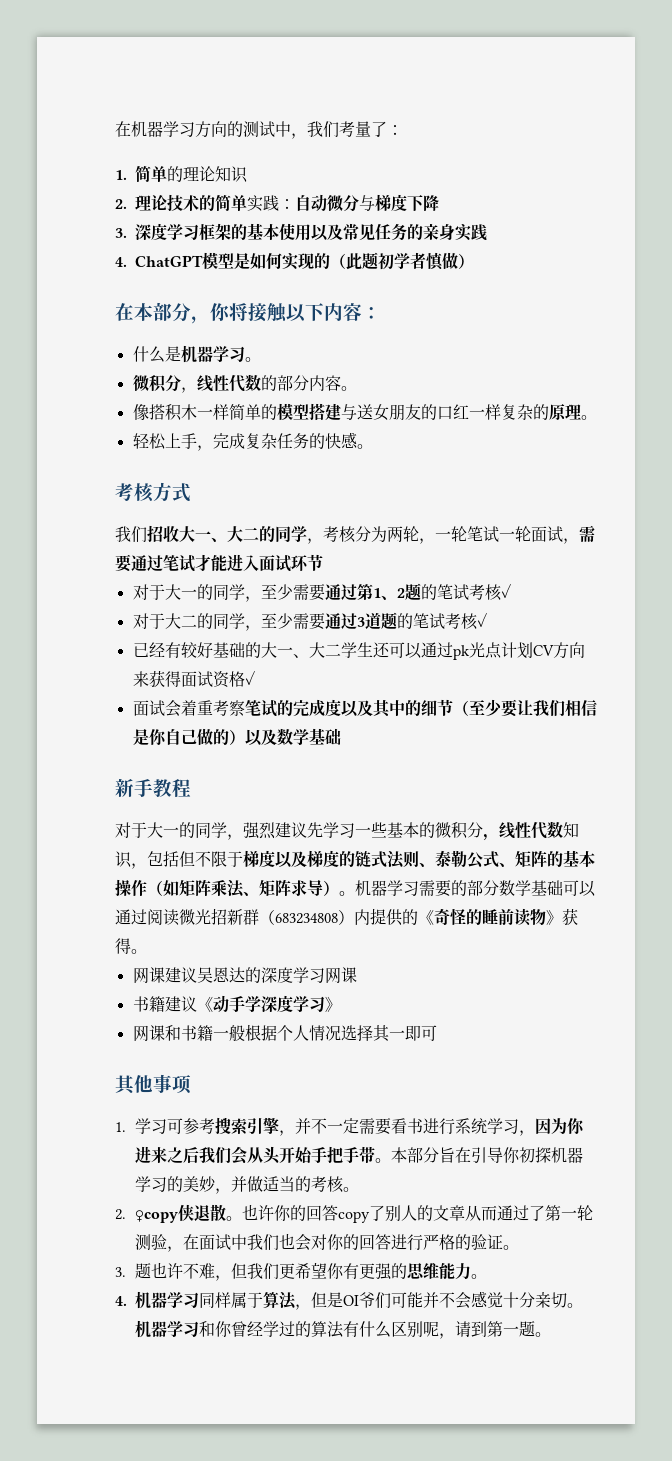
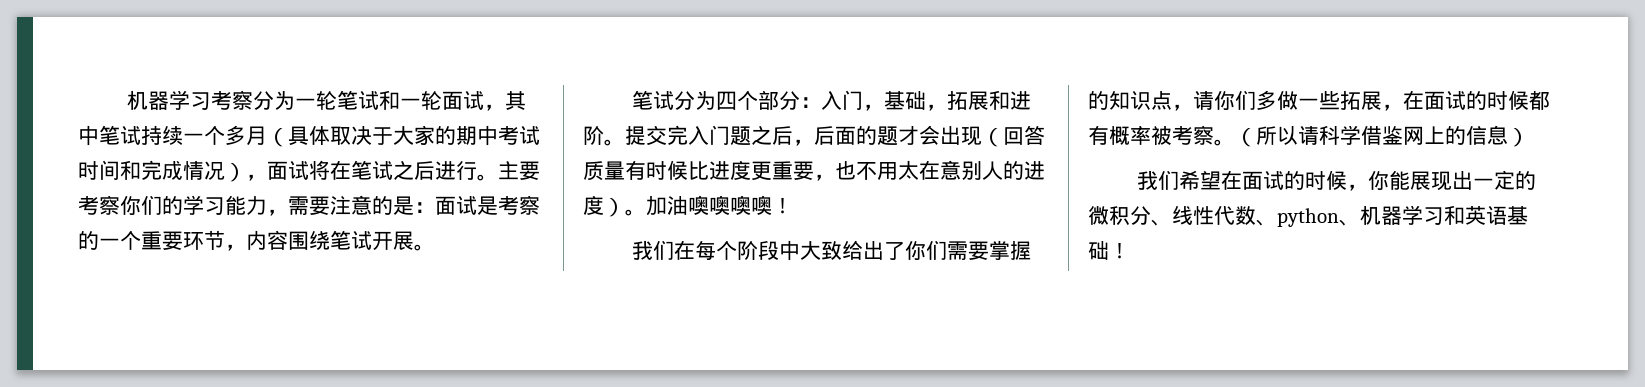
- 在机器学习方向的测试中，我们考量了：
- 1.简单的理论知识
- 2.理论技术的简单实践：自动微分与梯度下降
- 3.深度学习框架的基本使用以及常见任务的亲身实践
- 4. ChatGPT模型是如何实现的（此题初学者慎做）
- 在本部分，你将接触以下内容：
- 什么是机器学习。
- 微积分，线性代数的部分内容。
- 像搭积木一样简单的模型搭建与送女朋友的口红一样复杂的原理。
- 轻松上手，完成复杂任务的快感。
- 考核方式
- 我们招收大一、大二的同学，考核分为两轮，一轮笔试一轮面试，需要通过笔试才能进入面试环节
- 对于大一的同学，至少需要通过第1、2题的笔试考核✓
- 对于大二的同学，至少需要通过3道题的笔试考核✓
- 已经有较好基础的大一、大二学生还可以通过pk光点计划CV方向来获得面试资格✓
- 面试会着重考察笔试的完成度以及其中的细节（至少要让我们相信是你自己做的）以及数学基础
- 新手教程
- 对于大一的同学，强烈建议先学习一些基本的微积分，线性代数知识，包括但不限于梯度以及梯度的链式法则、泰勒公式、矩阵的基本操作（如矩阵乘法、矩阵求导）。机器学习需要的部分数学基础可以通过阅读微光招新群（683234808）内提供的《奇怪的睡前读物》获得。
- 网课建议吴恩达的深度学习网课
- 书籍建议《动手学深度学习》
- 网课和书籍一般根据个人情况选择其一即可
- 其他事项
- 1.学习可参考搜索引擎，并不一定需要看书进行系统学习，因为你进来之后我们会从头开始手把手带。本部分旨在引导你初探机器学习的美妙，并做适当的考核。
- 2. ♀copy侠退散。也许你的回答copy了别人的文章从而通过了第一轮测验，在面试中我们也会对你的回答进行严格的验证。
- 3.题也许不难，但我们更希望你有更强的思维能力。
- 4.机器学习同样属于算法，但是OI爷们可能并不会感觉十分亲切。机器学习和你曾经学过的算法有什么区别呢，请到第一题。
+ 机器学习考察分为一轮笔试和一轮面试，其中笔试持续一个多月（具体取决于大家的期中考试时间和完成情况），面试将在笔试之后进行。主要考察你们的学习能力，需要注意的是：面试是考察的一个重要环节，内容围绕笔试开展。
+ 笔试分为四个部分：入门，基础，拓展和进阶。提交完入门题之后，后面的题才会出现（回答质量有时候比进度更重要，也不用太在意别人的进度）。加油噢噢噢噢！
+ 我们在每个阶段中大致给出了你们需要掌握的知识点，请你们多做一些拓展，在面试的时候都有概率被考察。（所以请科学借鉴网上的信息）
+ 我们希望在面试的时候，你能展现出一定的微积分、线性代数、python、机器学习和英语基础！

